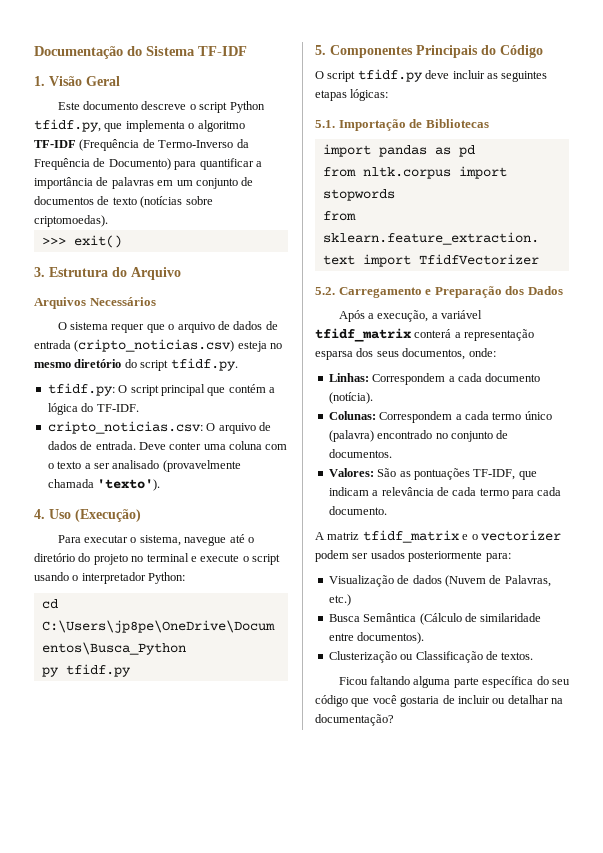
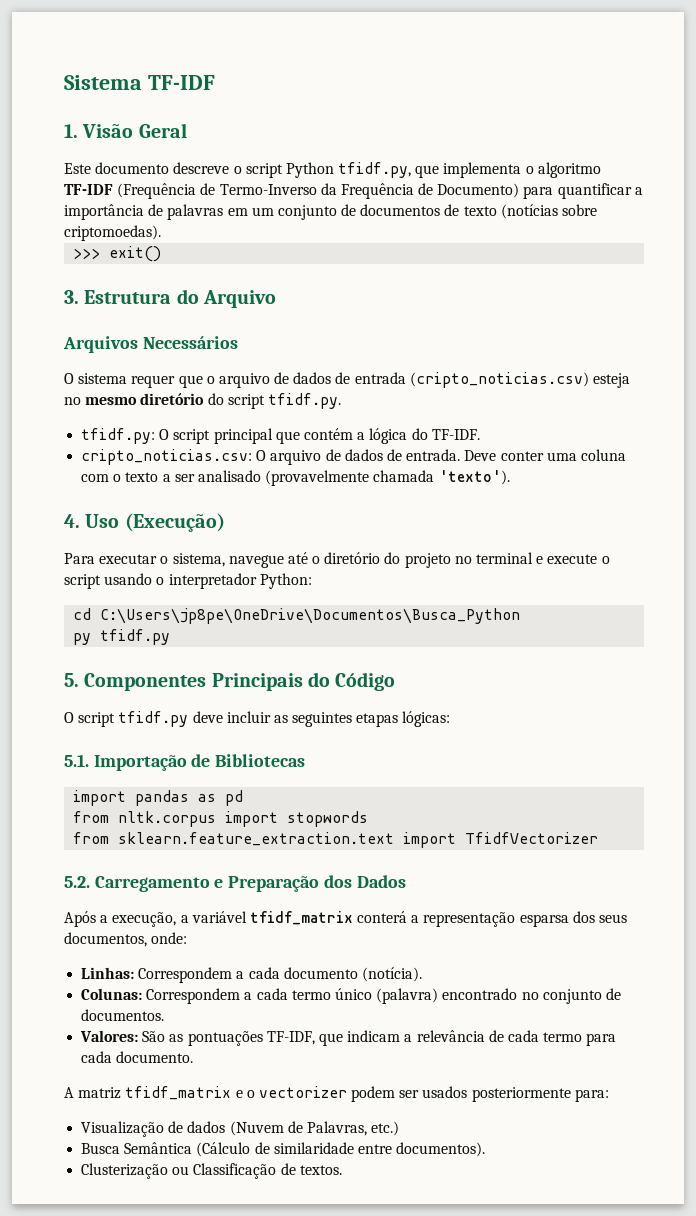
- Documentação do Sistema TF-IDF
+ Sistema TF-IDF
- Ficou faltando alguma parte específica do seu código que você gostaria de incluir ou detalhar na documentação?

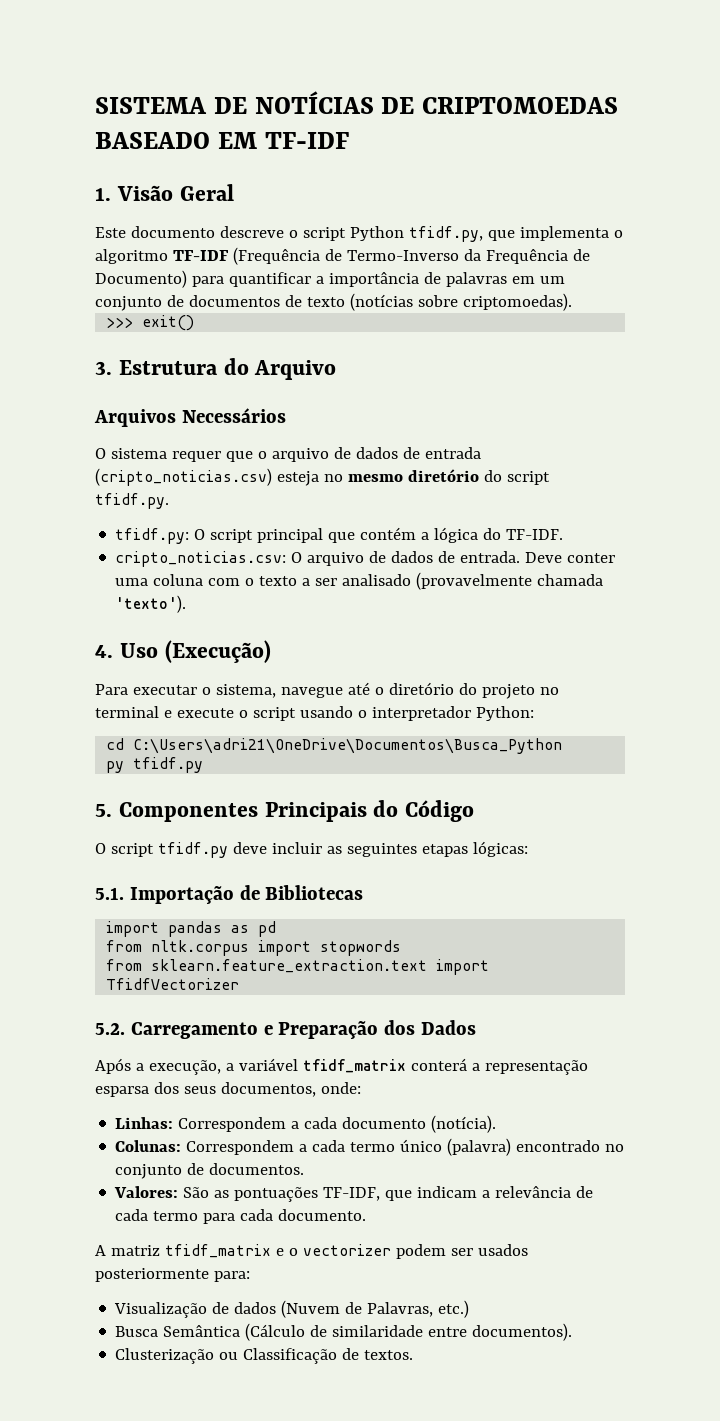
- Sistema TF-IDF
+ SISTEMA DE NOTÍCIAS DE CRIPTOMOEDAS BASEADO EM TF-IDF
- cd C:\Users\jp8pe\OneDrive\Documentos\Busca_Python
+ cd C:\Users\adri21\OneDrive\Documentos\Busca_Python

